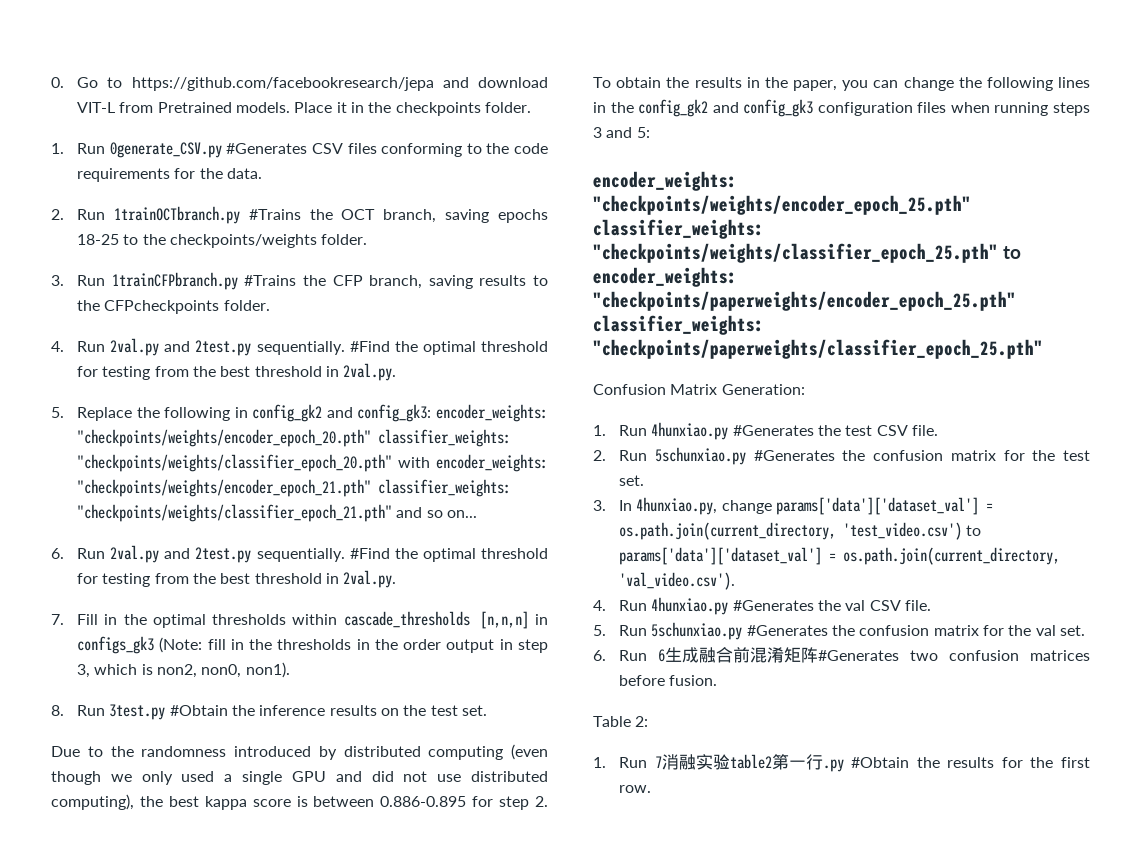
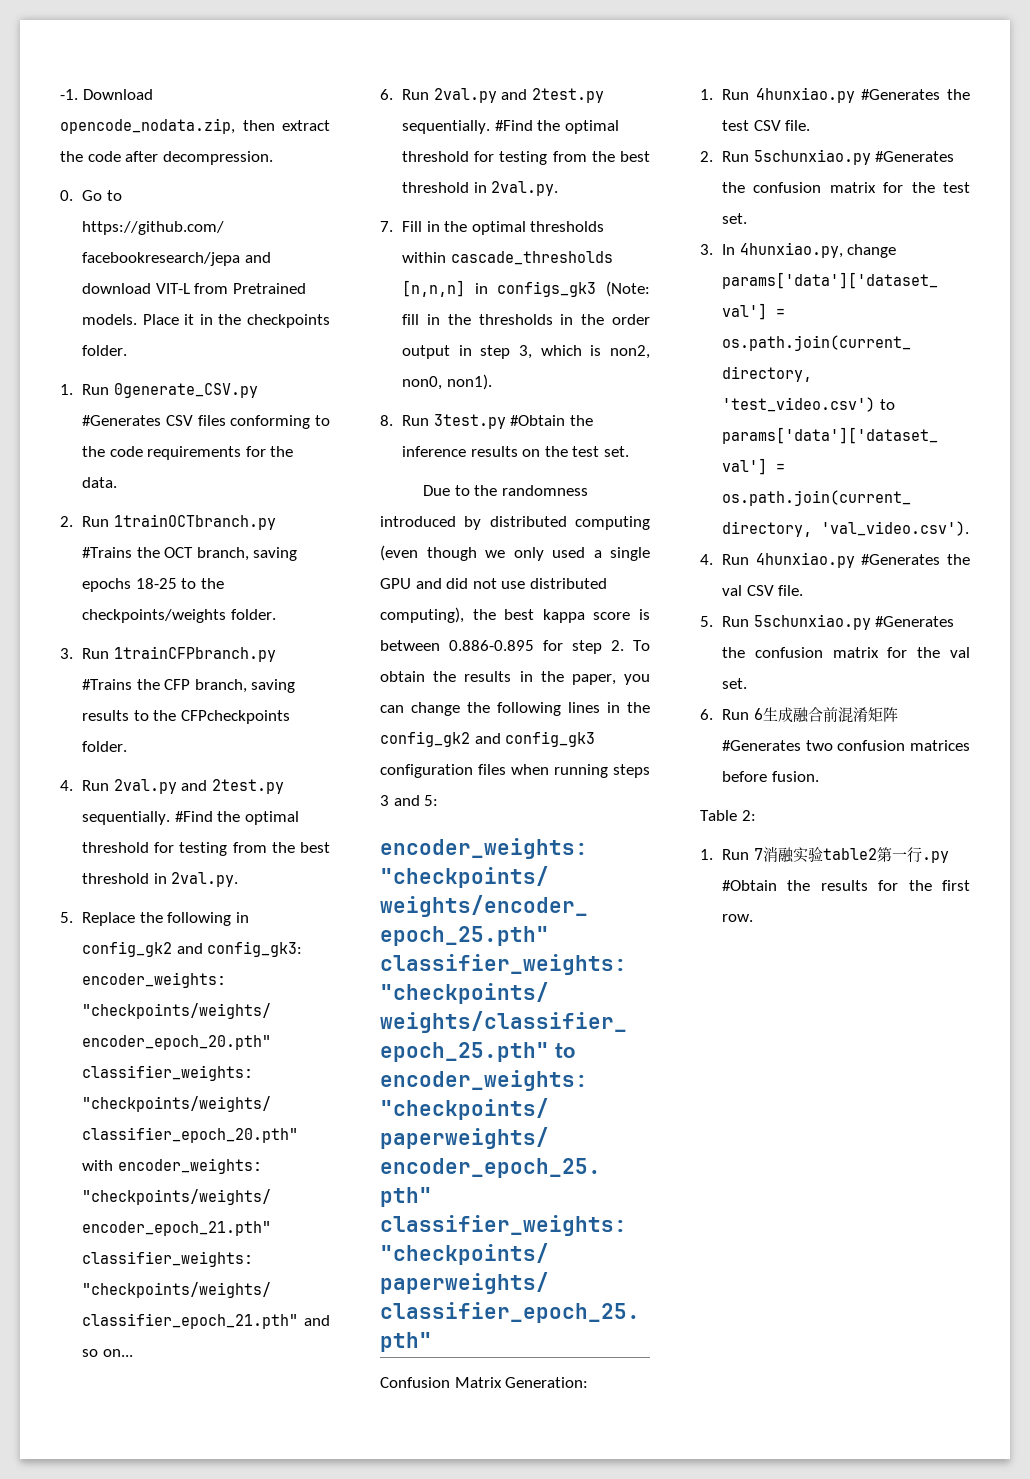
+ -1. Download opencode_nodata.zip, then extract the code after decompression.

